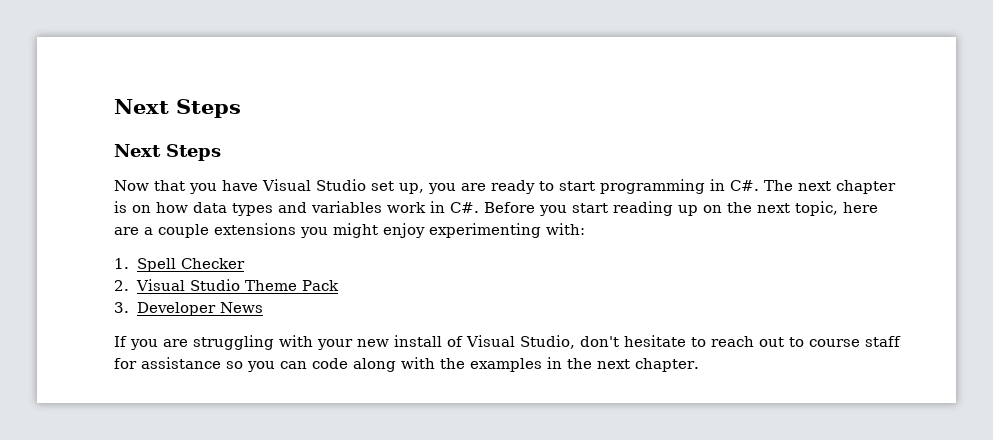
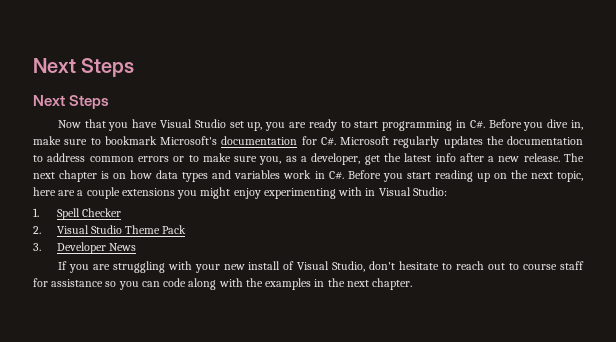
- Now that you have Visual Studio set up, you are ready to start programming in C#. The next chapter is on how data types and variables work in C#. Before you start reading up on the next topic, here are a couple extensions you might enjoy experimenting with:
+ Now that you have Visual Studio set up, you are ready to start programming in C#. Before you dive in, make sure to bookmark Microsoft's documentation for C#. Microsoft regularly updates the documentation to address common errors or to make sure you, as a developer, get the latest info after a new release. The next chapter is on how data types and variables work in C#. Before you start reading up on the next topic, here are a couple extensions you might enjoy experimenting with in Visual Studio:

